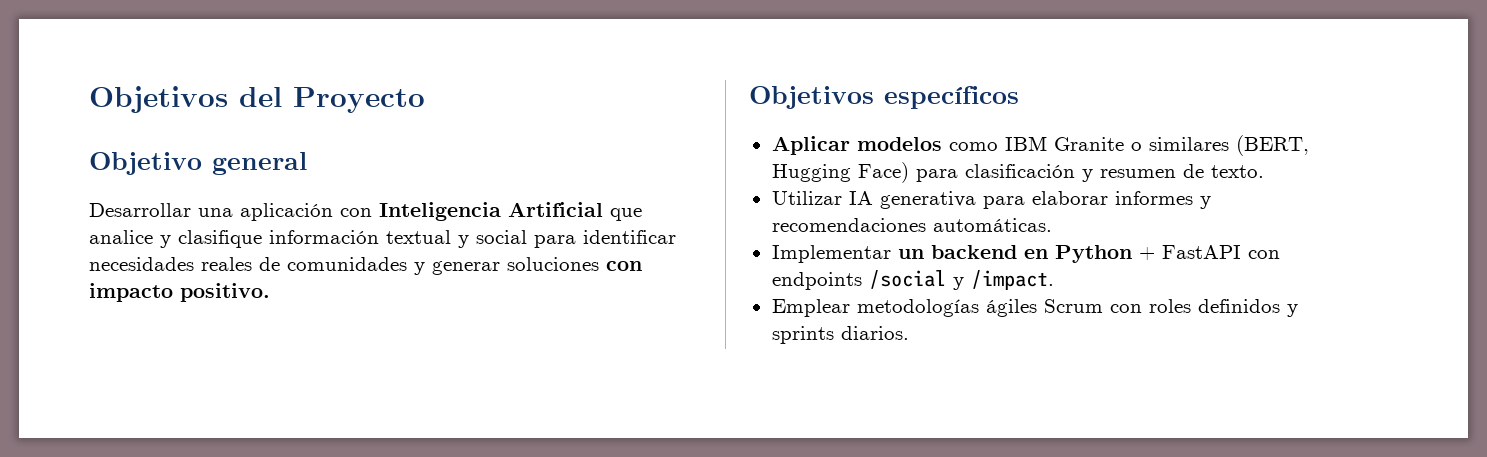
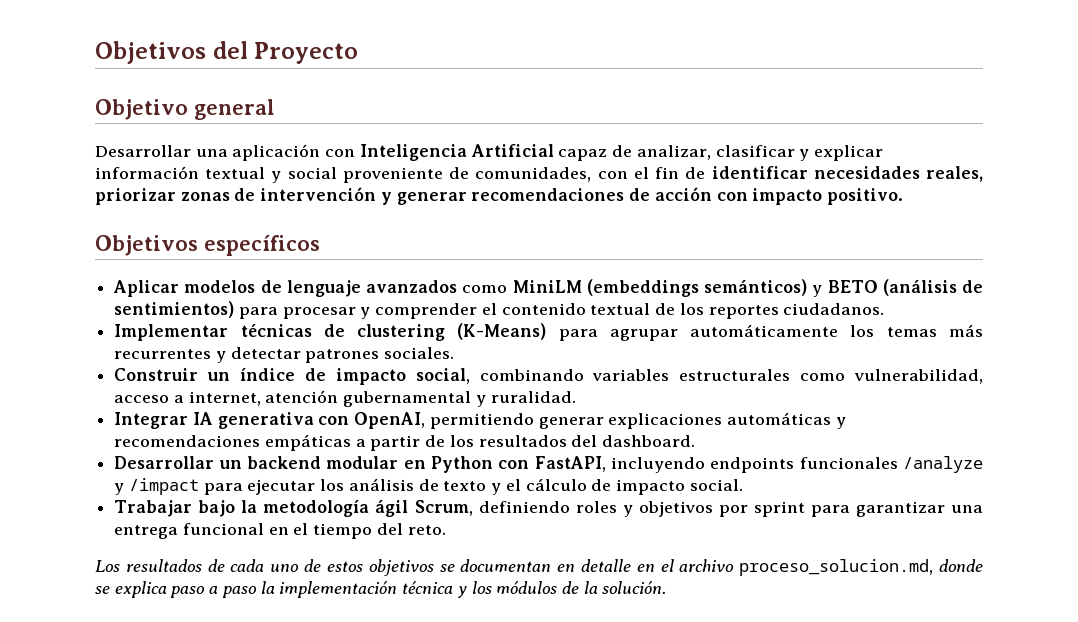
- Desarrollar una aplicación con Inteligencia Artificial que analice y clasifique información textual y social para identificar necesidades reales de comunidades y generar soluciones con impacto positivo.
+ Desarrollar una aplicación con Inteligencia Artificial capaz de analizar, clasificar y explicar información textual y social proveniente de comunidades, con el fin de identificar necesidades reales, priorizar zonas de intervención y generar recomendaciones de acción con impacto positivo.
- Aplicar modelos como IBM Granite o similares (BERT, Hugging Face) para clasificación y resumen de texto.
- Utilizar IA generativa para elaborar informes y recomendaciones automáticas.
- Implementar un backend en Python + FastAPI con endpoints /social y /impact.
- Emplear metodologías ágiles Scrum con roles definidos y sprints diarios.
+ Aplicar modelos de lenguaje avanzados como MiniLM (embeddings semánticos) y BETO (análisis de sentimientos) para procesar y comprender el contenido textual de los reportes ciudadanos.
+ Implementar técnicas de clustering (K-Means) para agrupar automáticamente los temas más recurrentes y detectar patrones sociales.
+ Construir un índice de impacto social, combinando variables estructurales como vulnerabilidad, acceso a internet, atención gubernamental y ruralidad.
+ Integrar IA generativa con OpenAI, permitiendo generar explicaciones automáticas y recomendaciones empáticas a partir de los resultados del dashboard.
+ Desarrollar un backend modular en Python con FastAPI, incluyendo endpoints funcionales /analyze y /impact para ejecutar los análisis de texto y el cálculo de impacto social.
+ Trabajar bajo la metodología ágil Scrum, definiendo roles y objetivos por sprint para garantizar una entrega funcional en el tiempo del reto.
+ Los resultados de cada uno de estos objetivos se documentan en detalle en el archivo proceso_solucion.md, donde se explica paso a paso la implementación técnica y los módulos de la solución.

